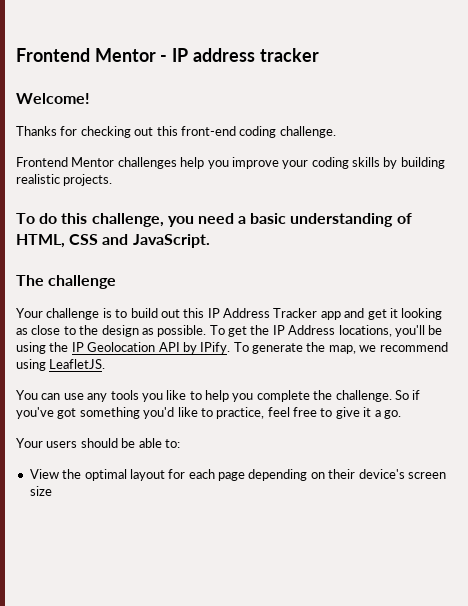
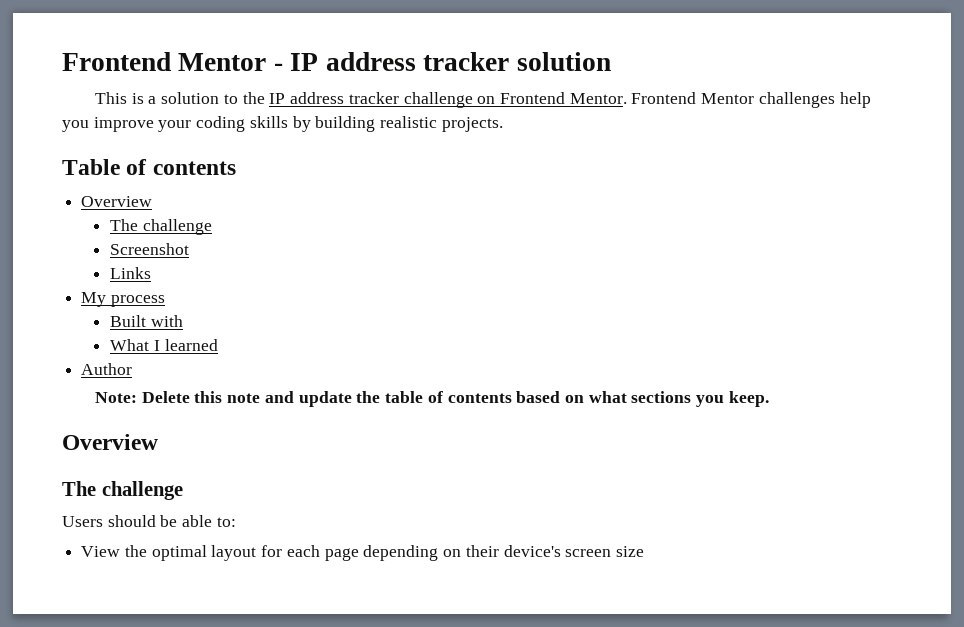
- Frontend Mentor - IP address tracker
- Welcome!
- Thanks for checking out this front-end coding challenge.
- Frontend Mentor challenges help you improve your coding skills by building realistic projects.
+ Frontend Mentor - IP address tracker solution
+ This is a solution to the IP address tracker challenge on Frontend Mentor. Frontend Mentor challenges help you improve your coding skills by building realistic projects.
- To do this challenge, you need a basic understanding of HTML, CSS and JavaScript.
+ Table of contents
+ Overview
  The challenge
- Your challenge is to build out this IP Address Tracker app and get it looking as close to the design as possible. To get the IP Address locations, you'll be using the IP Geolocation API by IPify. To generate the map, we recommend using LeafletJS.
- You can use any tools you like to help you complete the challenge. So if you've got something you'd like to practice, feel free to give it a go.
- Your users should be able to:
+ Screenshot
+ Links
+ My process
+ Built with
+ What I learned
+ Author
+ Note: Delete this note and update the table of contents based on what sections you keep.
+ Overview
+ The challenge
+ Users should be able to:

